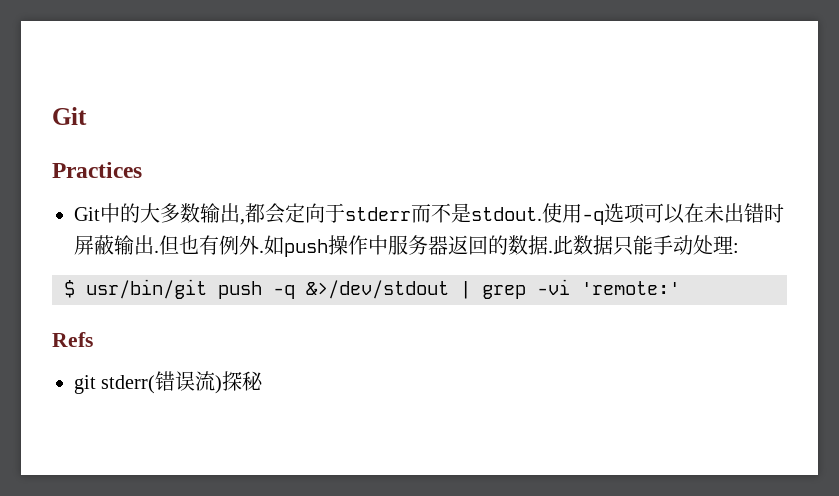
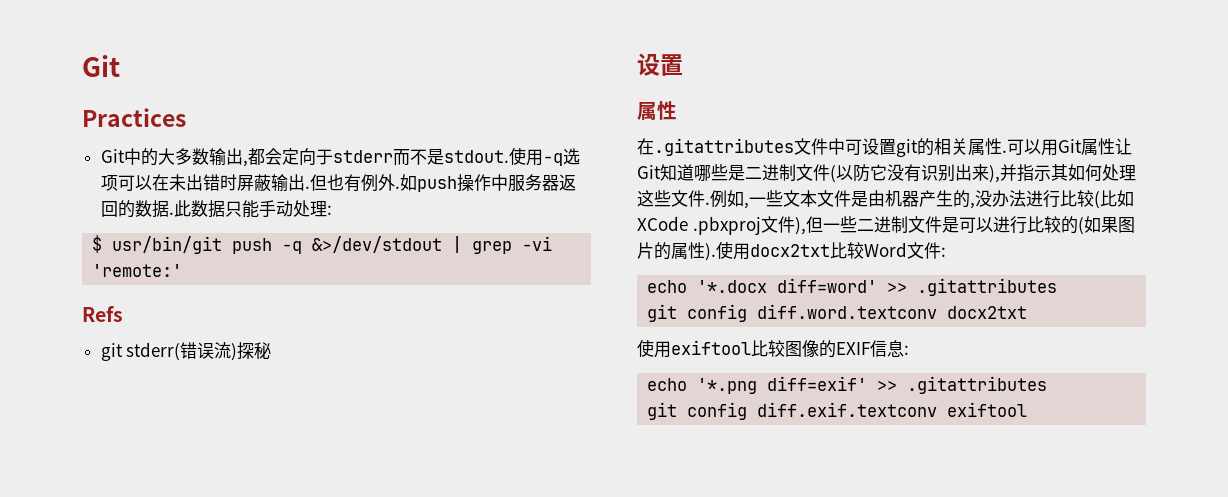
  git stderr(错误流)探秘
+ 设置
+ 属性
+ 在.gitattributes文件中可设置git的相关属性.可以用Git属性让Git知道哪些是二进制文件(以防它没有识别出来),并指示其如何处理这些文件.例如,一些文本文件是由机器产生的,没办法进行比较(比如XCode .pbxproj文件),但一些二进制文件是可以进行比较的(如果图片的属性).使用docx2txt比较Word文件:
+ echo '*.docx diff=word' >> .gitattributes
+ git config diff.word.textconv docx2txt
+ 使用exiftool比较图像的EXIF信息:
+ echo '*.png diff=exif' >> .gitattributes
+ git config diff.exif.textconv exiftool

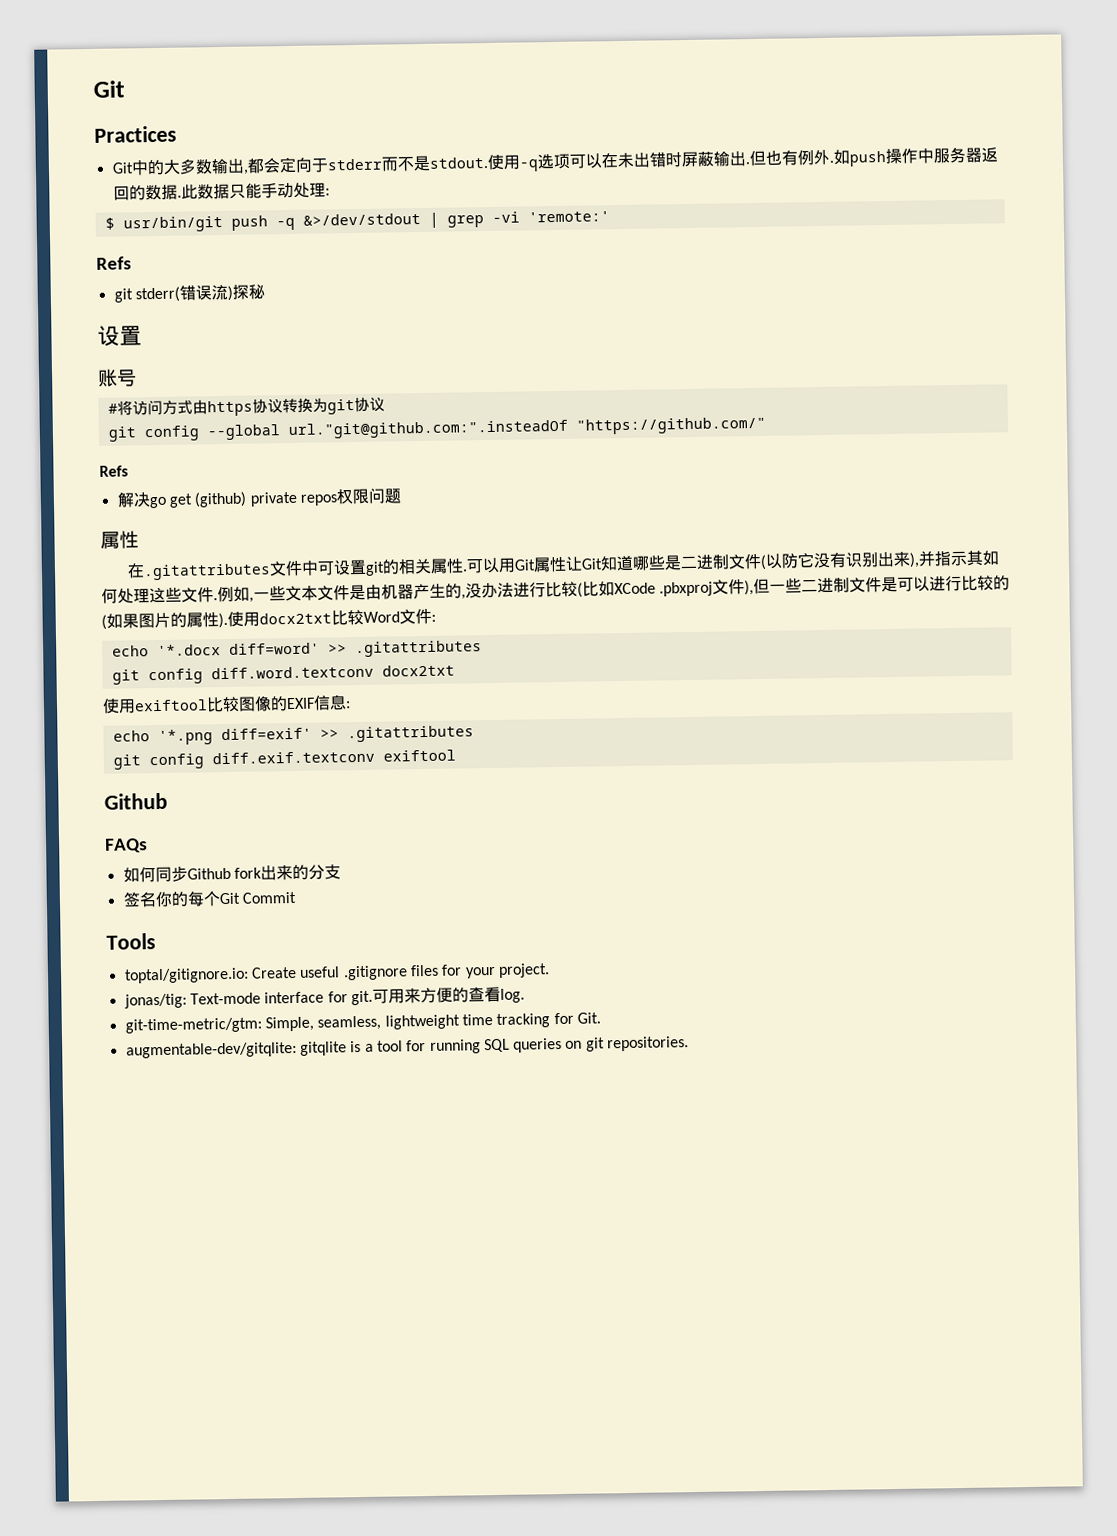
+ 账号
+ #将访问方式由https协议转换为git协议
+ git config --global url."git@github.com:".insteadOf "https://github.com/"
+ Refs
+ 解决go get (github) private repos权限问题
  git config diff.exif.textconv exiftool
+ Github
+ FAQs
+ 如何同步Github fork出来的分支
+ 签名你的每个Git Commit
+ Tools
+ toptal/gitignore.io: Create useful .gitignore files for your project.
+ jonas/tig: Text-mode interface for git.可用来方便的查看log.
+ git-time-metric/gtm: Simple, seamless, lightweight time tracking for Git.
+ augmentable-dev/gitqlite: gitqlite is a tool for running SQL queries on git repositories.

